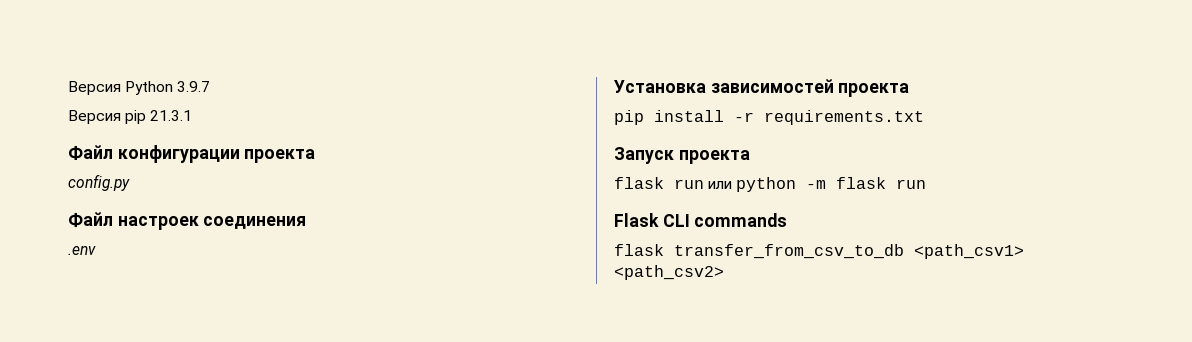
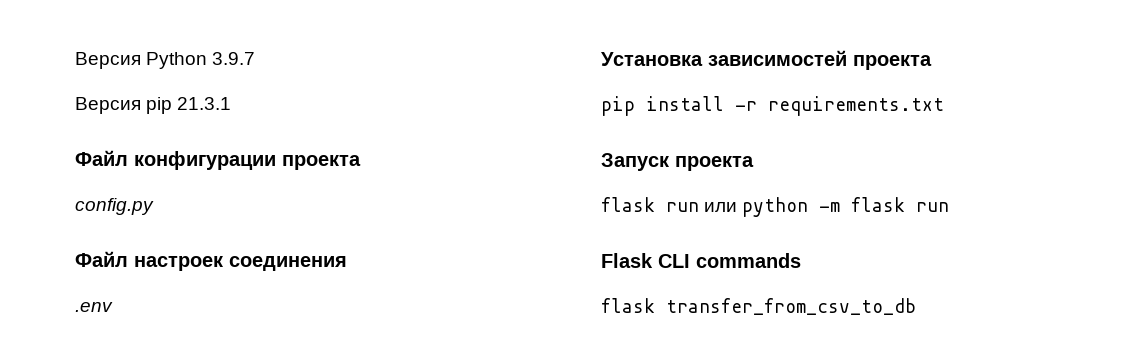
- flask transfer_from_csv_to_db <path_csv1> <path_csv2>
+ flask transfer_from_csv_to_db

